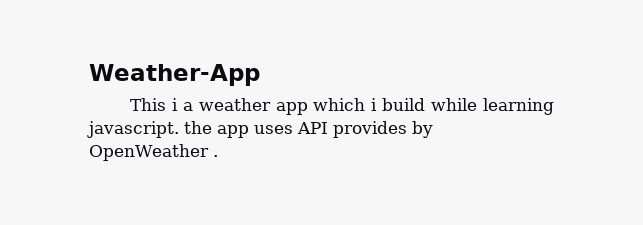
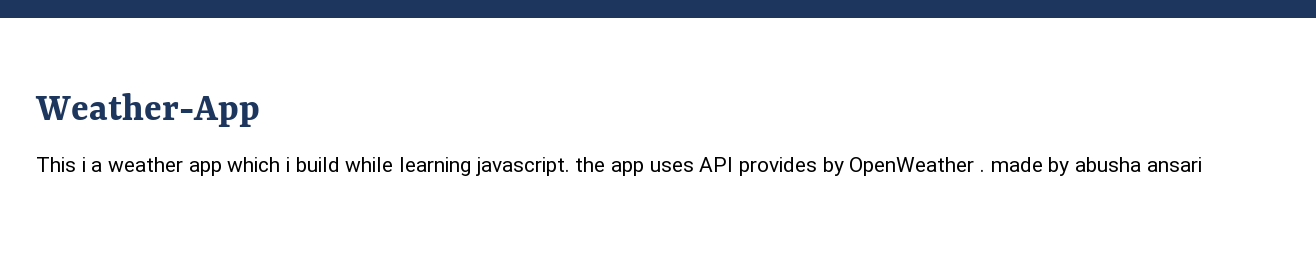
- This i a weather app which i build while learning javascript. the app uses API provides by OpenWeather .
+ This i a weather app which i build while learning javascript. the app uses API provides by OpenWeather . made by abusha ansari

